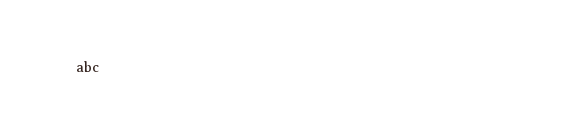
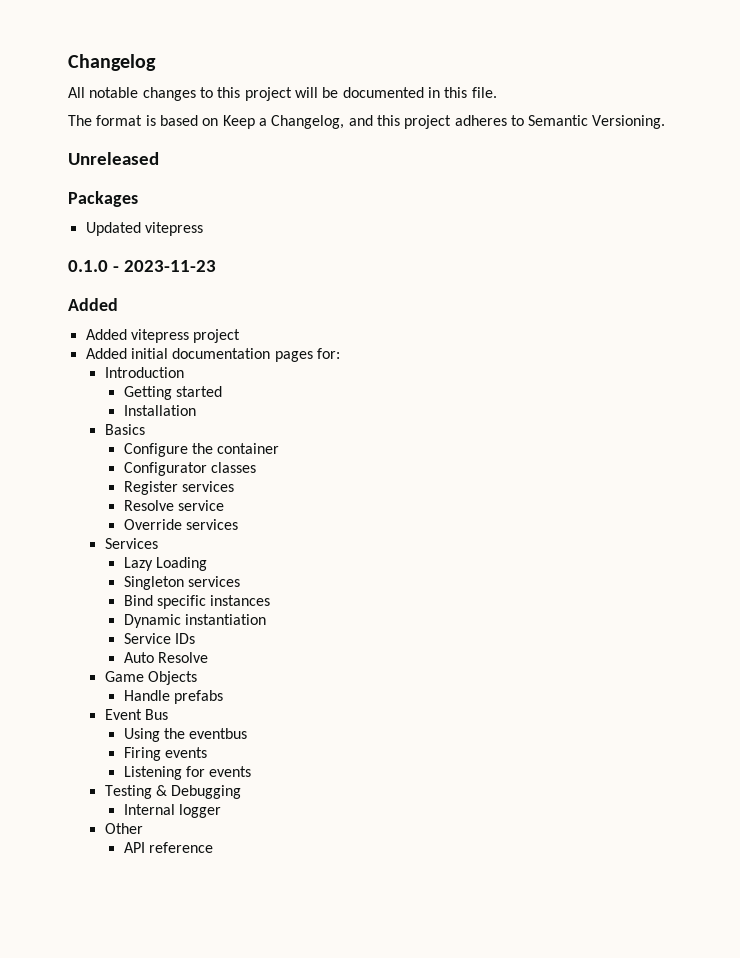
- abc
+ Changelog
+ All notable changes to this project will be documented in this file.
+ The format is based on Keep a Changelog, and this project adheres to Semantic Versioning.
+ Unreleased
+ Packages
+ Updated vitepress
+ 0.1.0 - 2023-11-23
+ Added
+ Added vitepress project
+ Added initial documentation pages for:
+ Introduction
+ Getting started
+ Installation
+ Basics
+ Configure the container
+ Configurator classes
+ Register services
+ Resolve service
+ Override services
+ Services
+ Lazy Loading
+ Singleton services
+ Bind specific instances
+ Dynamic instantiation
+ Service IDs
+ Auto Resolve
+ Game Objects
+ Handle prefabs
+ Event Bus
+ Using the eventbus
+ Firing events
+ Listening for events
+ Testing & Debugging
+ Internal logger
+ Other
+ API reference

